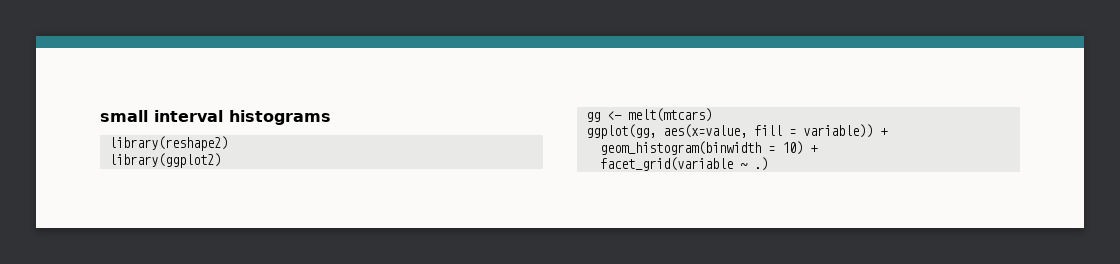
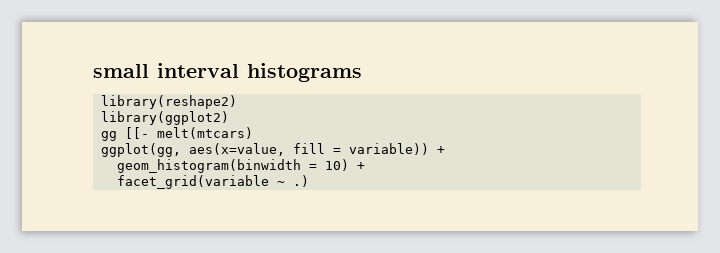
- gg <- melt(mtcars)
+ gg [[- melt(mtcars)

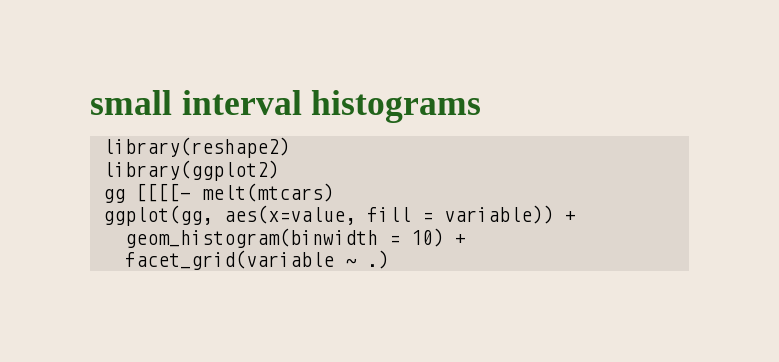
- gg [[- melt(mtcars)
+ gg [[[[- melt(mtcars)

